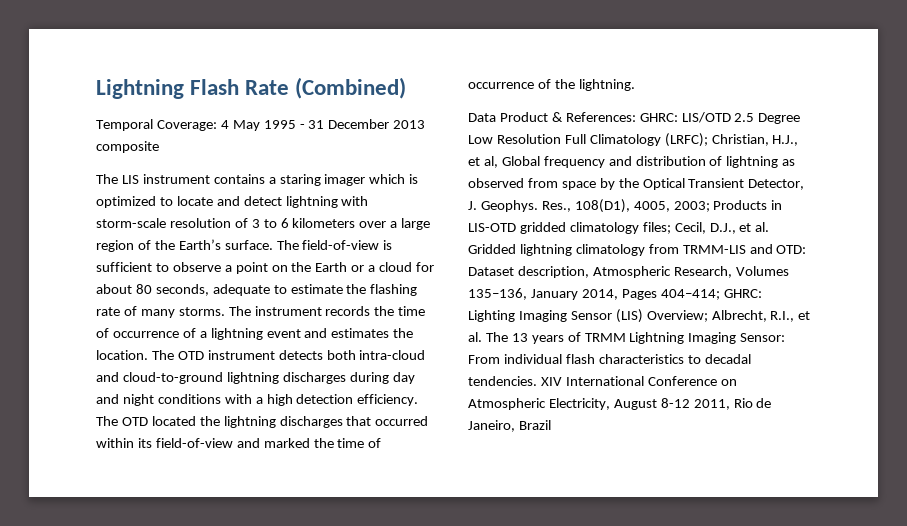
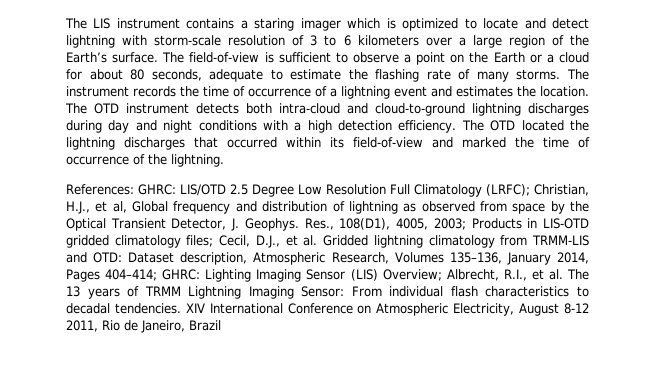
- Lightning Flash Rate (Combined)
- Temporal Coverage: 4 May 1995 - 31 December 2013 composite
- Data Product & References: GHRC: LIS/OTD 2.5 Degree Low Resolution Full Climatology (LRFC); Christian, H.J., et al, Global frequency and distribution of lightning as observed from space by the Optical Transient Detector, J. Geophys.
+ References: GHRC: LIS/OTD 2.5 Degree Low Resolution Full Climatology (LRFC); Christian, H.J., et al, Global frequency and distribution of lightning as observed from space by the Optical Transient Detector, J. Geophys.

